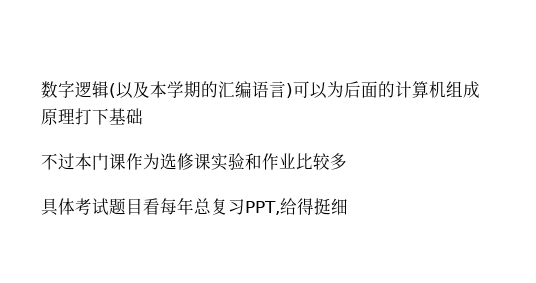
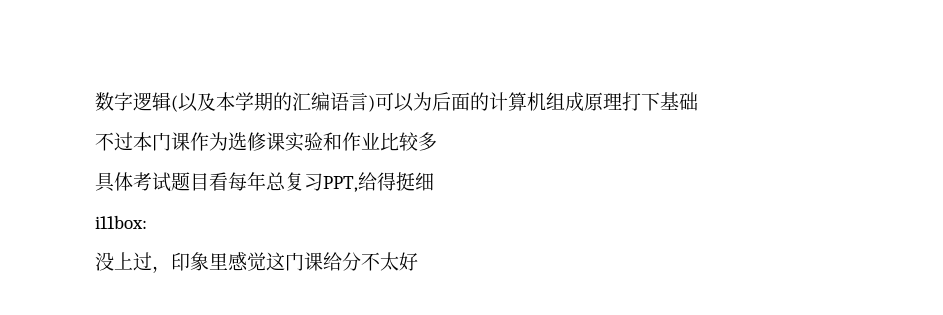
+ i11box:
+ 没上过，印象里感觉这门课给分不太好

